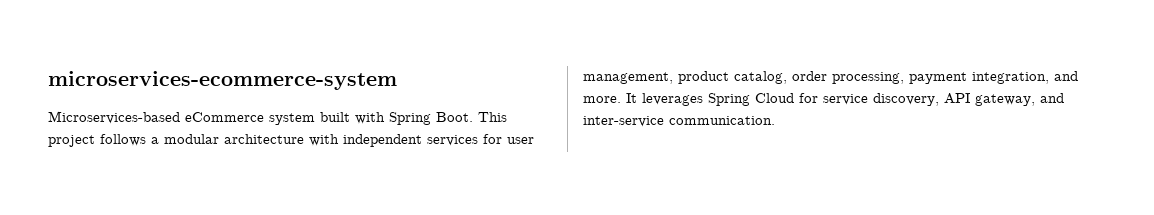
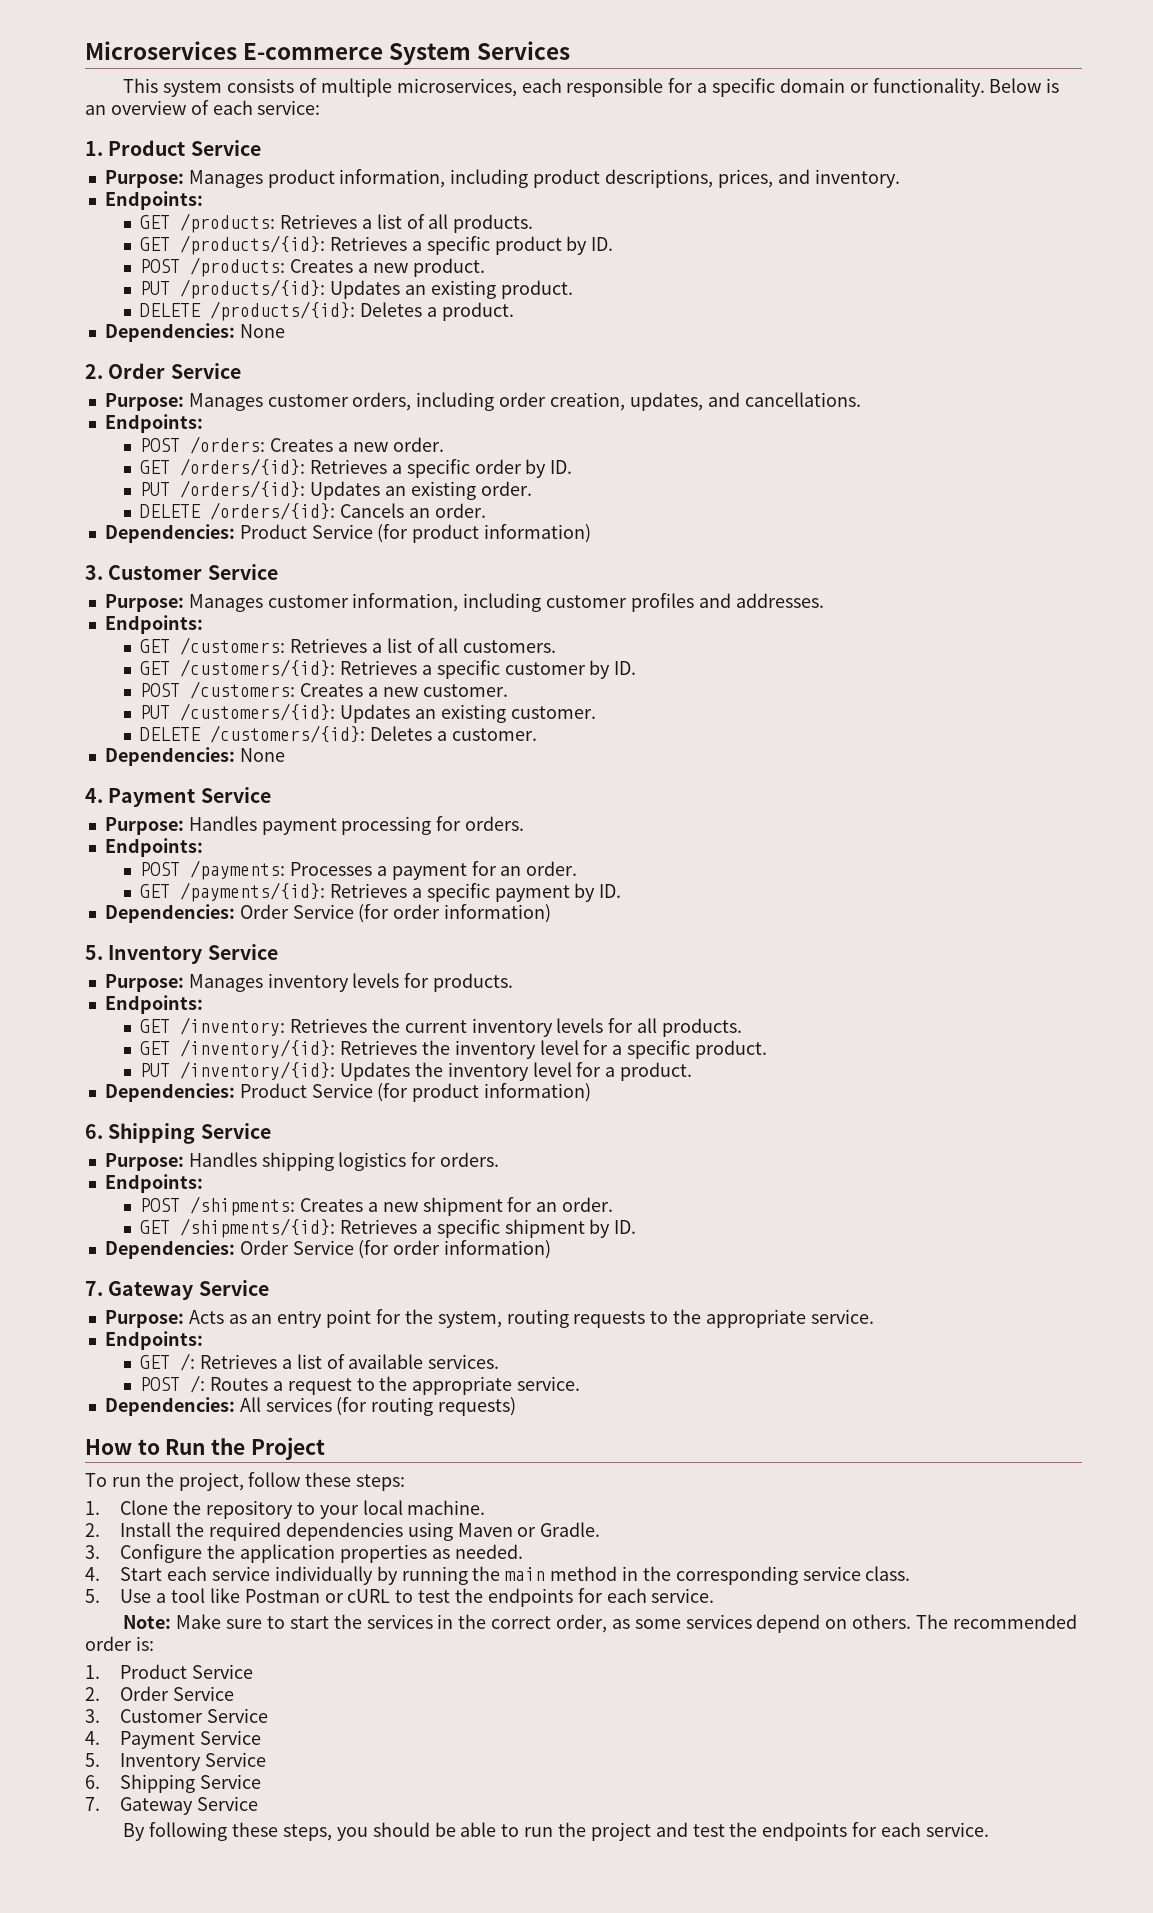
- microservices-ecommerce-system
- Microservices-based eCommerce system built with Spring Boot. This project follows a modular architecture with independent services for user management, product catalog, order processing, payment integration, and more. It leverages Spring Cloud for service discovery, API gateway, and inter-service communication.
+ Microservices E-commerce System Services
+ This system consists of multiple microservices, each responsible for a specific domain or functionality. Below is an overview of each service:
+ 1. Product Service
+ Purpose: Manages product information, including product descriptions, prices, and inventory.
+ Endpoints:
+ GET /products: Retrieves a list of all products.
+ GET /products/{id}: Retrieves a specific product by ID.
+ POST /products: Creates a new product.
+ PUT /products/{id}: Updates an existing product.
+ DELETE /products/{id}: Deletes a product.
+ Dependencies: None
+ 2. Order Service
+ Purpose: Manages customer orders, including order creation, updates, and cancellations.
+ Endpoints:
+ POST /orders: Creates a new order.
+ GET /orders/{id}: Retrieves a specific order by ID.
+ PUT /orders/{id}: Updates an existing order.
+ DELETE /orders/{id}: Cancels an order.
+ Dependencies: Product Service (for product information)
+ 3. Customer Service
+ Purpose: Manages customer information, including customer profiles and addresses.
+ Endpoints:
+ GET /customers: Retrieves a list of all customers.
+ GET /customers/{id}: Retrieves a specific customer by ID.
+ POST /customers: Creates a new customer.
+ PUT /customers/{id}: Updates an existing customer.
+ DELETE /customers/{id}: Deletes a customer.
+ Dependencies: None
+ 4. Payment Service
+ Purpose: Handles payment processing for orders.
+ Endpoints:
+ POST /payments: Processes a payment for an order.
+ GET /payments/{id}: Retrieves a specific payment by ID.
+ Dependencies: Order Service (for order information)
+ 5. Inventory Service
+ Purpose: Manages inventory levels for products.
+ Endpoints:
+ GET /inventory: Retrieves the current inventory levels for all products.
+ GET /inventory/{id}: Retrieves the inventory level for a specific product.
+ PUT /inventory/{id}: Updates the inventory level for a product.
+ Dependencies: Product Service (for product information)
+ 6. Shipping Service
+ Purpose: Handles shipping logistics for orders.
+ Endpoints:
+ POST /shipments: Creates a new shipment for an order.
+ GET /shipments/{id}: Retrieves a specific shipment by ID.
+ Dependencies: Order Service (for order information)
+ 7. Gateway Service
+ Purpose: Acts as an entry point for the system, routing requests to the appropriate service.
+ Endpoints:
+ GET /: Retrieves a list of available services.
+ POST /: Routes a request to the appropriate service.
+ Dependencies: All services (for routing requests)
+ How to Run the Project
+ To run the project, follow these steps:
+ 1. Clone the repository to your local machine.
+ 2. Install the required dependencies using Maven or Gradle.
+ 3. Configure the application properties as needed.
+ 4. Start each service individually by running the main method in the corresponding service class.
+ 5. Use a tool like Postman or cURL to test the endpoints for each service.
+ Note: Make sure to start the services in the correct order, as some services depend on others. The recommended order is:
+ 1. Product Service
+ 2. Order Service
+ 3. Customer Service
+ 4. Payment Service
+ 5. Inventory Service
+ 6. Shipping Service
+ 7. Gateway Service
+ By following these steps, you should be able to run the project and test the endpoints for each service.

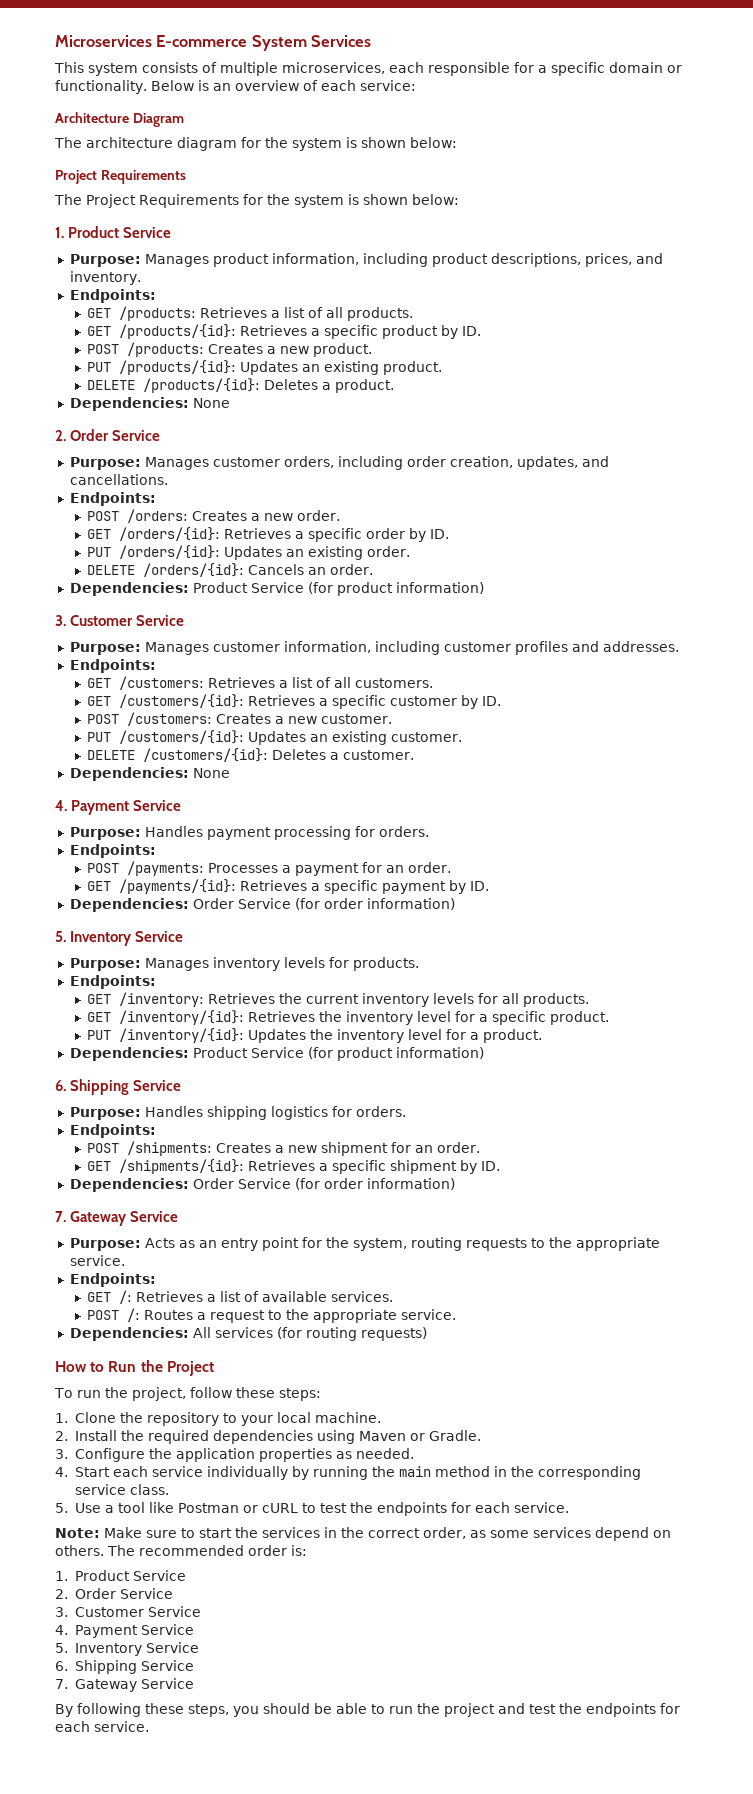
+ Architecture Diagram
+ The architecture diagram for the system is shown below:
+ Project Requirements
+ The Project Requirements for the system is shown below:

